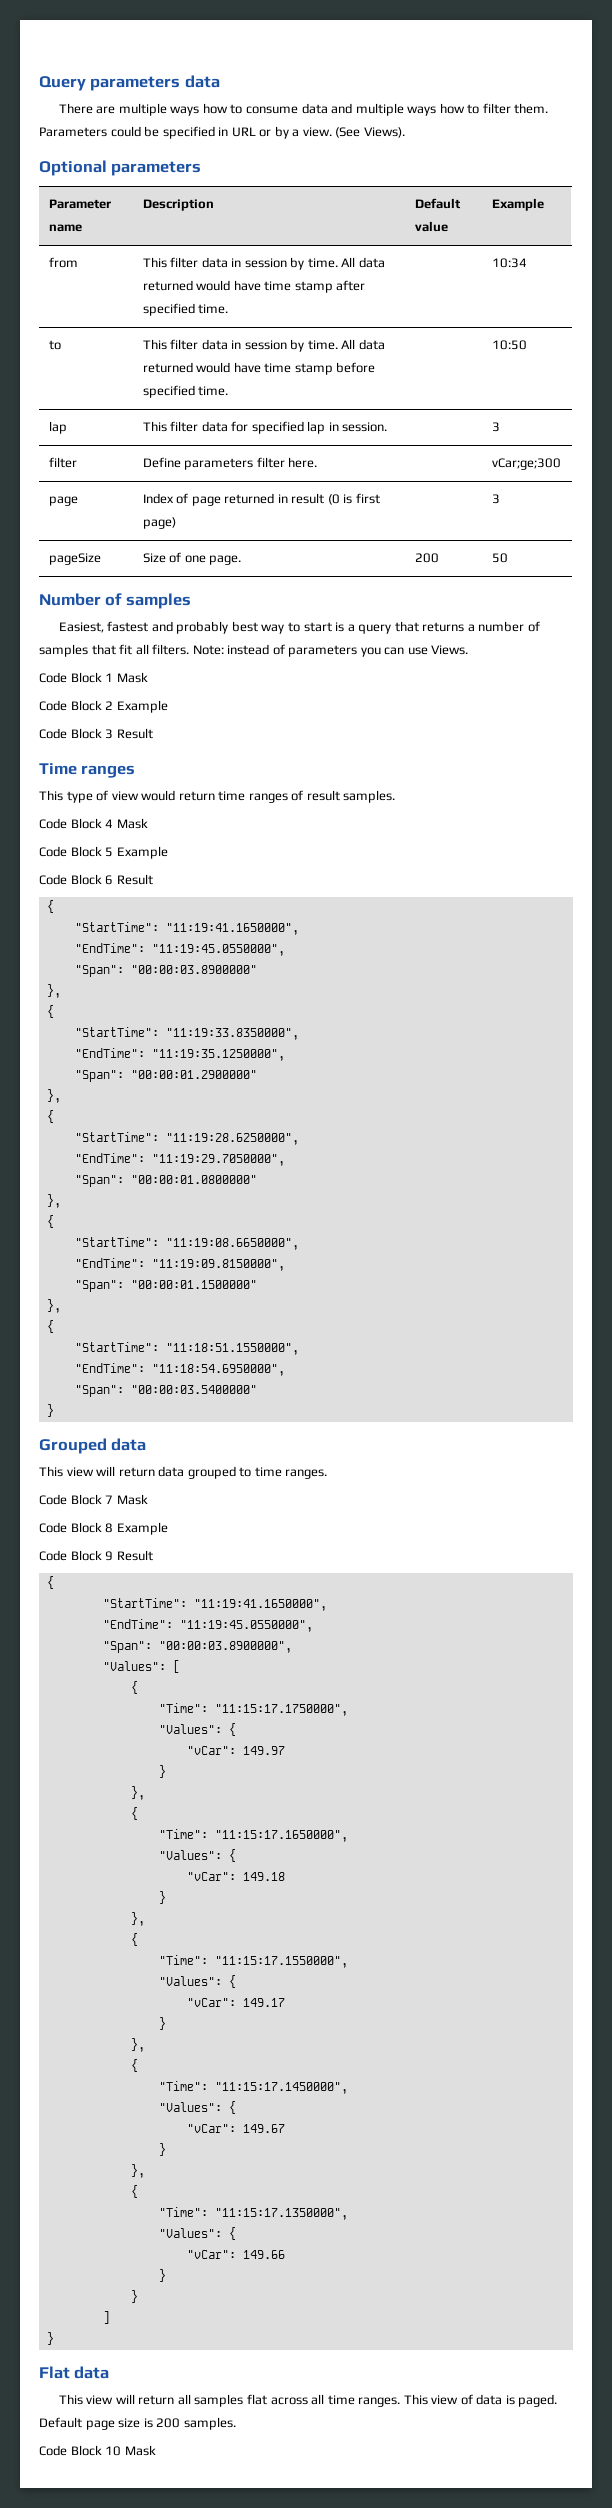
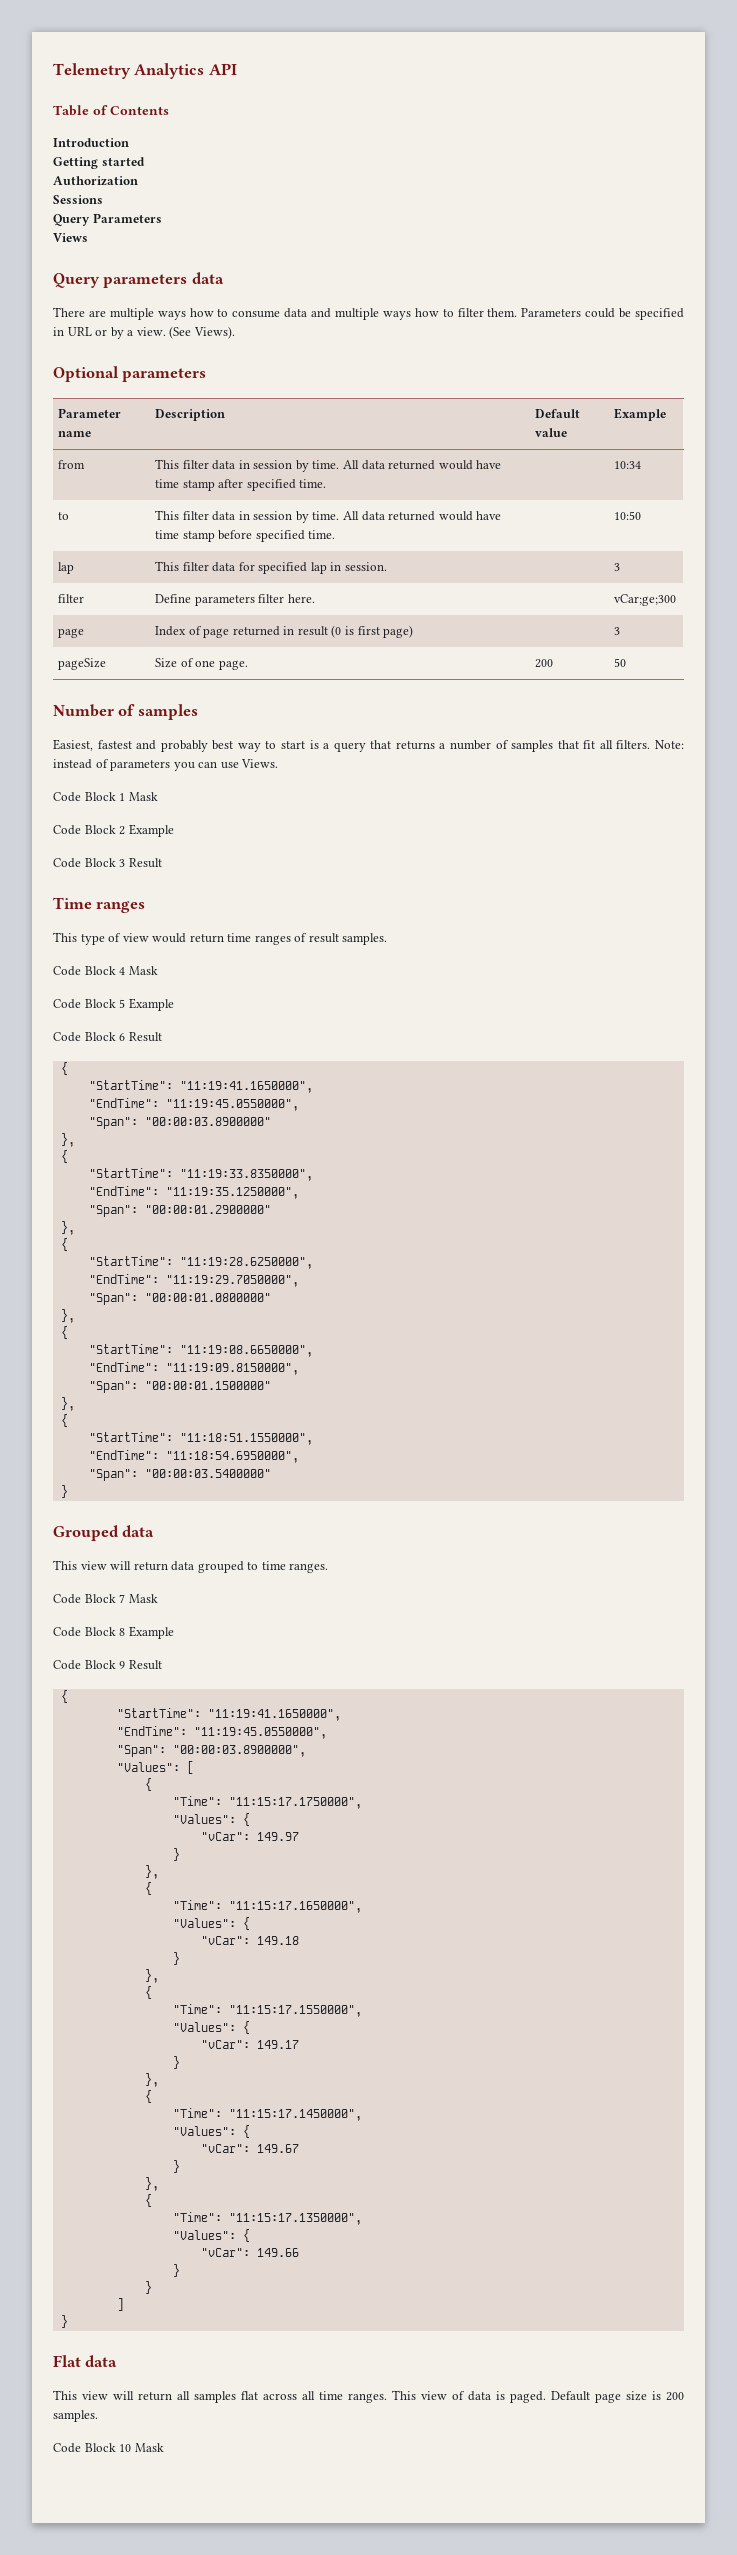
+ Telemetry Analytics API
+ Table of Contents
+ Introduction
+ Getting started
+ Authorization
+ Sessions
+ Query Parameters
+ Views

